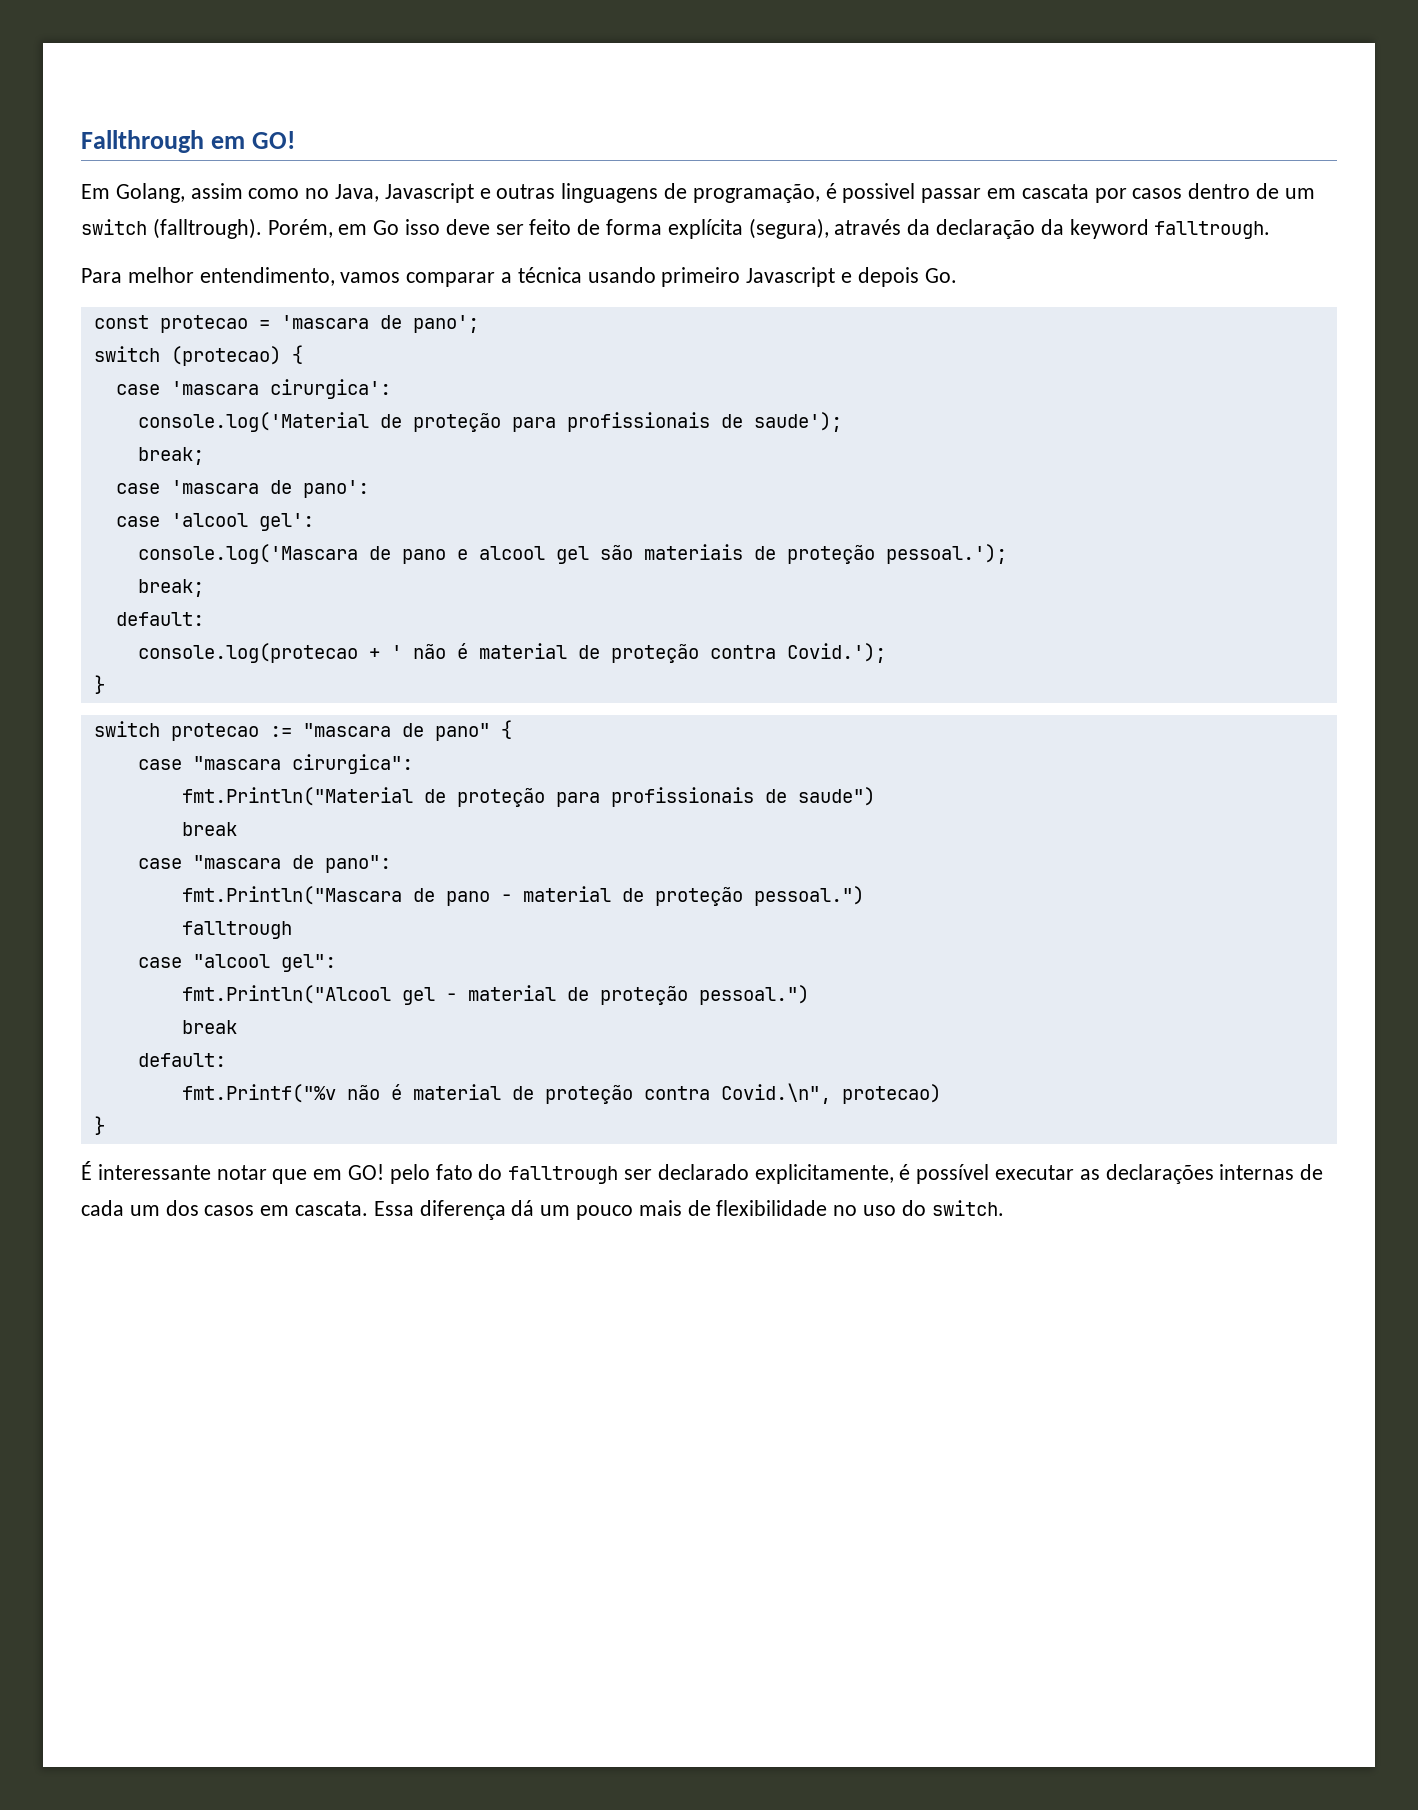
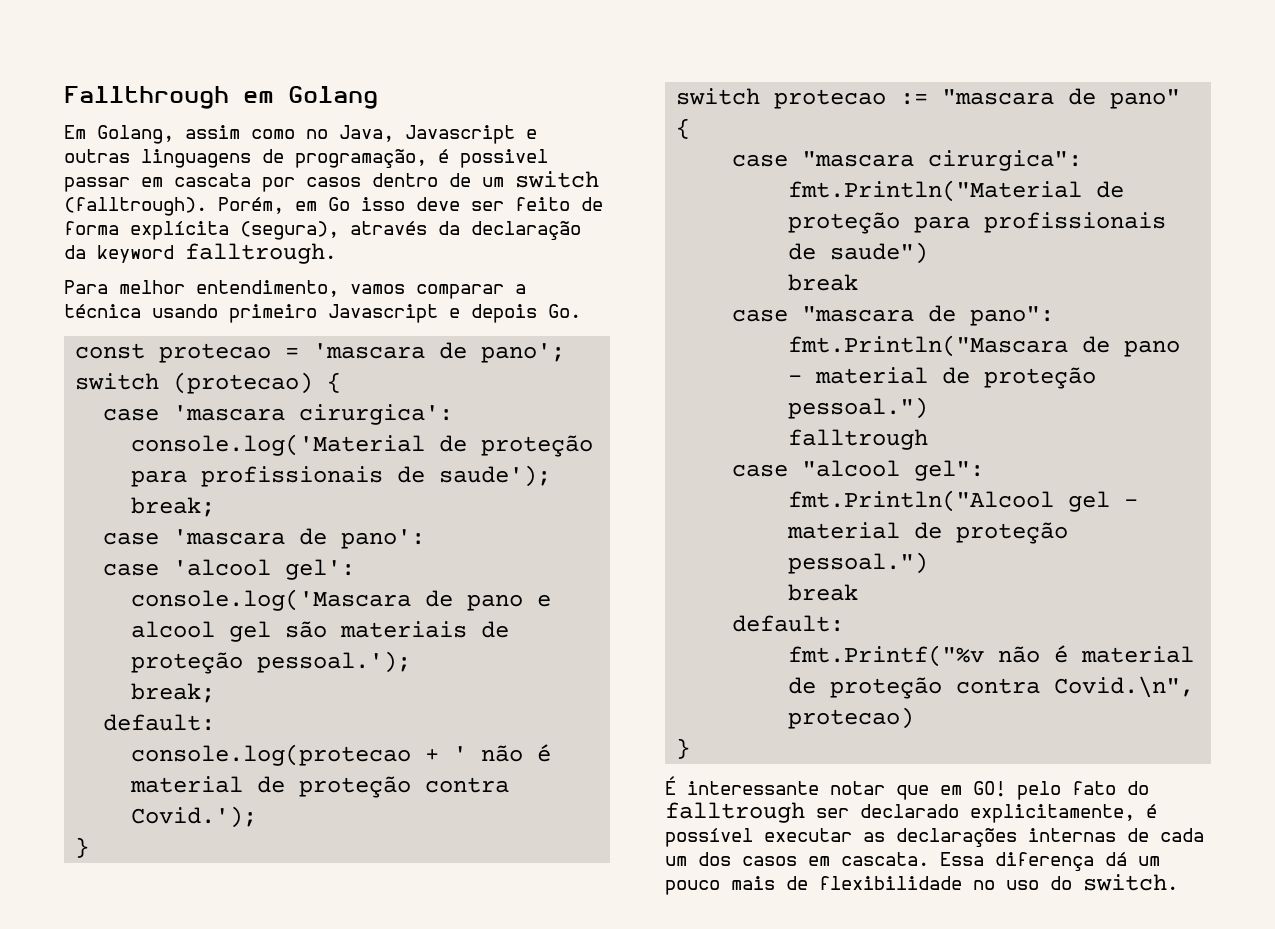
- Fallthrough em GO!
+ Fallthrough em Golang

